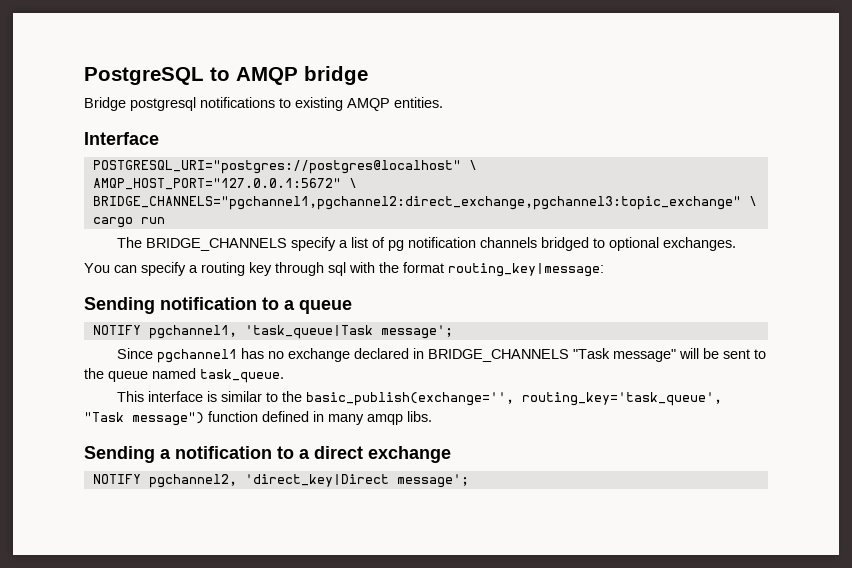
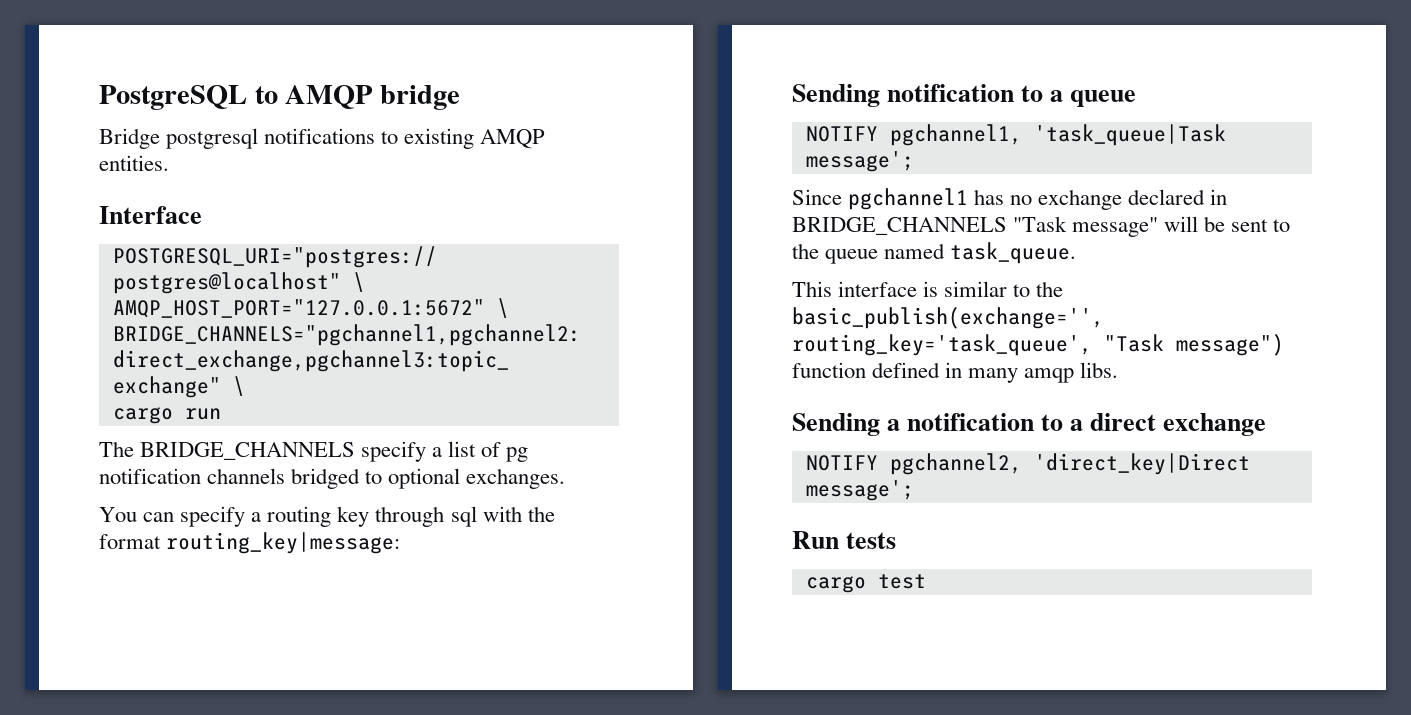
+ Run tests
+ cargo test

